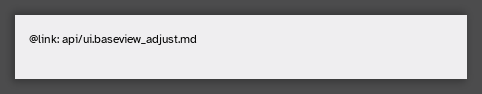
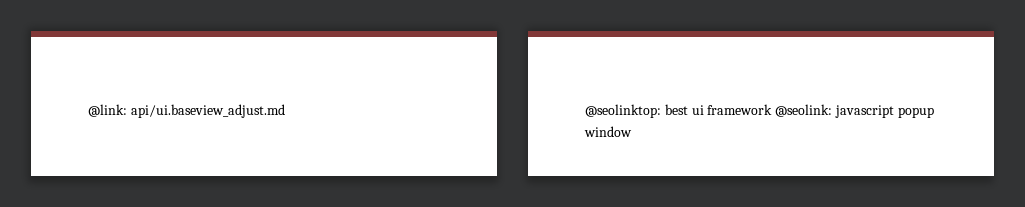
+ @seolinktop: best ui framework @seolink: javascript popup window

